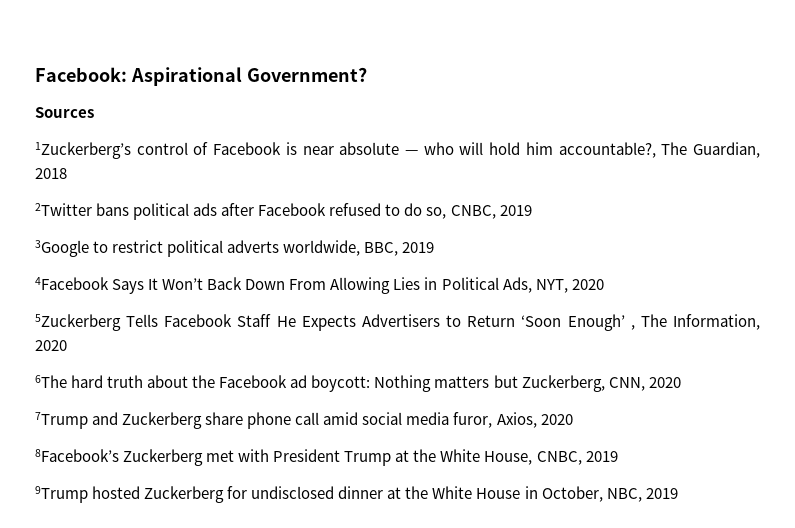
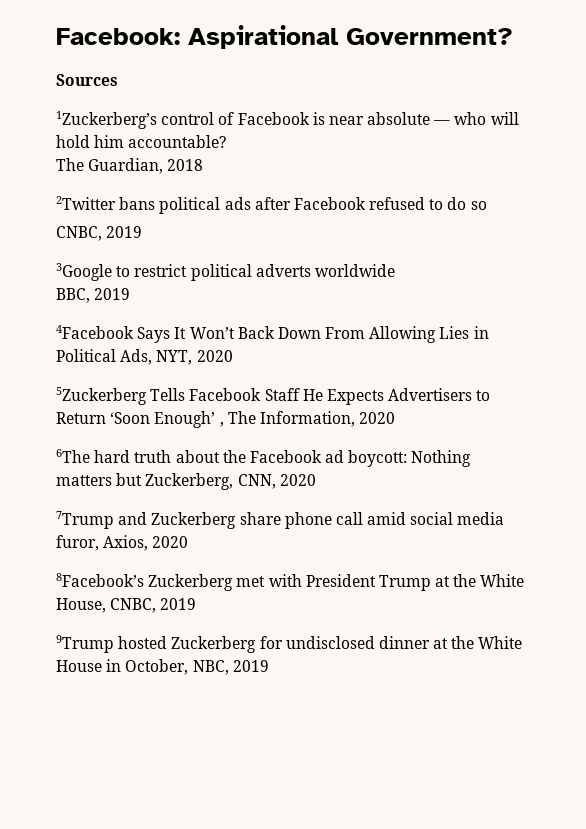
- 1Zuckerberg’s control of Facebook is near absolute — who will hold him accountable?, The Guardian, 2018
+ 1Zuckerberg’s control of Facebook is near absolute — who will hold him accountable?
+ The Guardian, 2018
- 2Twitter bans political ads after Facebook refused to do so, CNBC, 2019
+ 2Twitter bans political ads after Facebook refused to do so
+ CNBC, 2019
- 3Google to restrict political adverts worldwide, BBC, 2019
+ 3Google to restrict political adverts worldwide
+ BBC, 2019

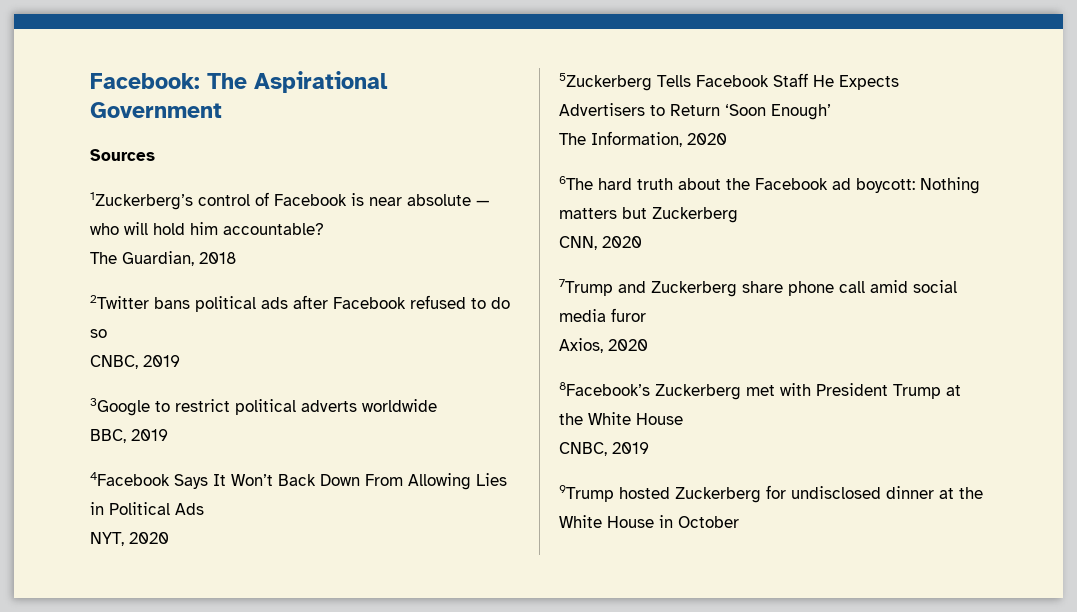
- Facebook: Aspirational Government?
+ Facebook: The Aspirational Government
- 4Facebook Says It Won’t Back Down From Allowing Lies in Political Ads, NYT, 2020
+ 4Facebook Says It Won’t Back Down From Allowing Lies in Political Ads
+ NYT, 2020
- 5Zuckerberg Tells Facebook Staff He Expects Advertisers to Return ‘Soon Enough’ , The Information, 2020
+ 5Zuckerberg Tells Facebook Staff He Expects Advertisers to Return ‘Soon Enough’
+ The Information, 2020
- 6The hard truth about the Facebook ad boycott: Nothing matters but Zuckerberg, CNN, 2020
+ 6The hard truth about the Facebook ad boycott: Nothing matters but Zuckerberg
+ CNN, 2020
- 7Trump and Zuckerberg share phone call amid social media furor, Axios, 2020
+ 7Trump and Zuckerberg share phone call amid social media furor
+ Axios, 2020
- 8Facebook’s Zuckerberg met with President Trump at the White House, CNBC, 2019
+ 8Facebook’s Zuckerberg met with President Trump at the White House
+ CNBC, 2019
- 9Trump hosted Zuckerberg for undisclosed dinner at the White House in October, NBC, 2019
+ 9Trump hosted Zuckerberg for undisclosed dinner at the White House in October

